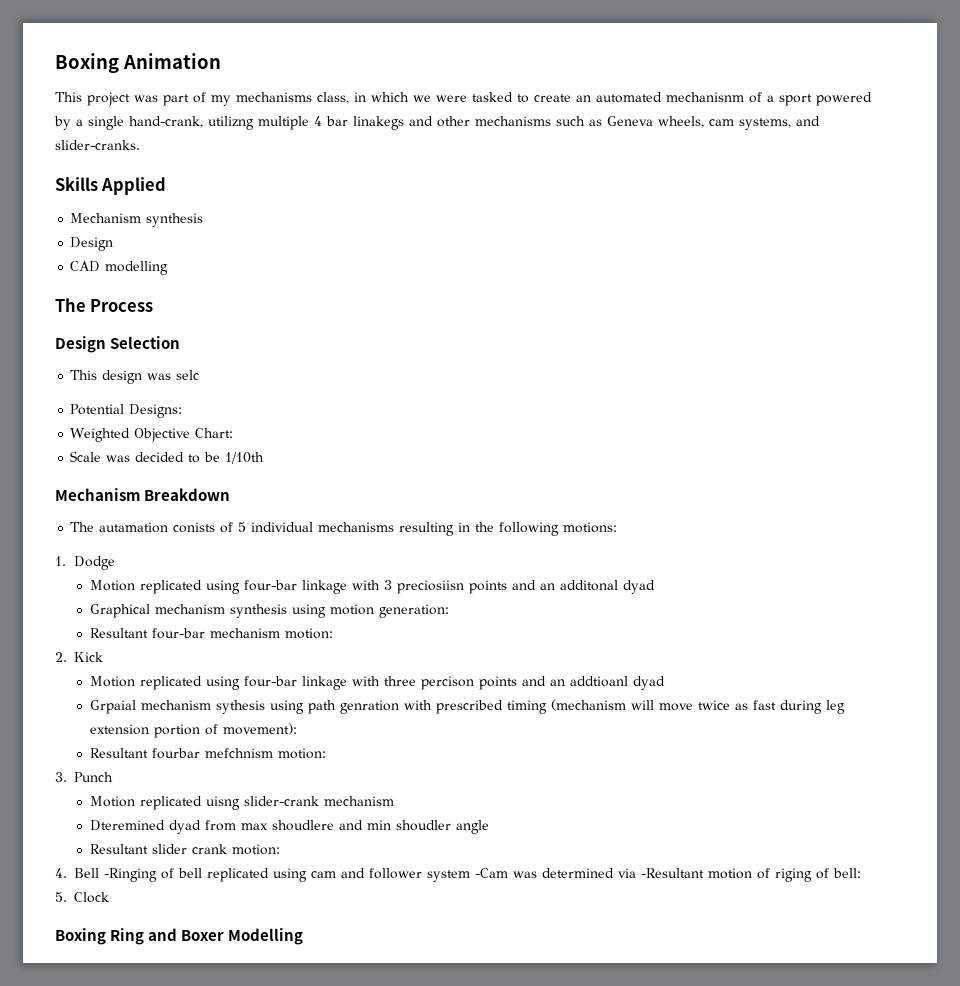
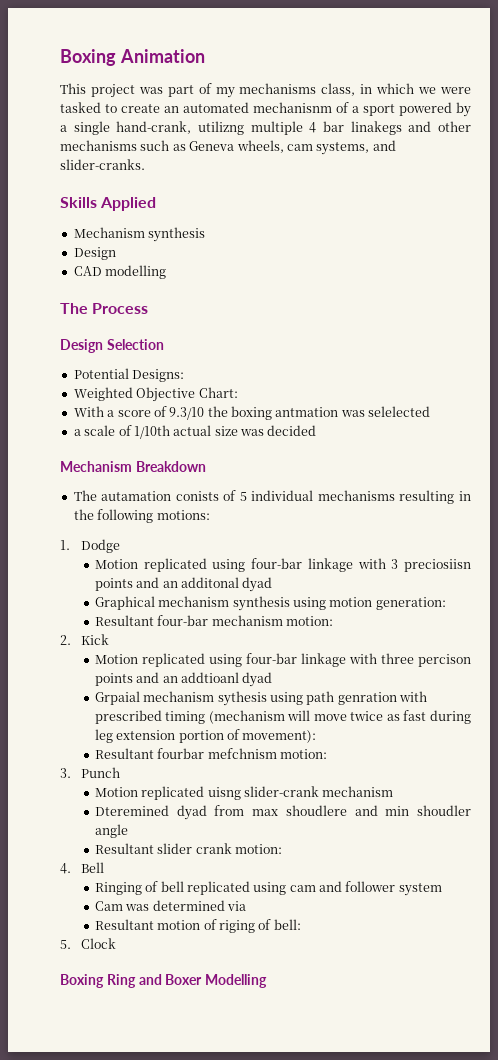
- This design was selc
- Scale was decided to be 1/10th
+ With a score of 9.3/10 the boxing antmation was selelected
+ a scale of 1/10th actual size was decided
- 4. Bell -Ringing of bell replicated using cam and follower system -Cam was determined via -Resultant motion of riging of bell:
+ 4. Bell
+ Ringing of bell replicated using cam and follower system
+ Cam was determined via
+ Resultant motion of riging of bell:

